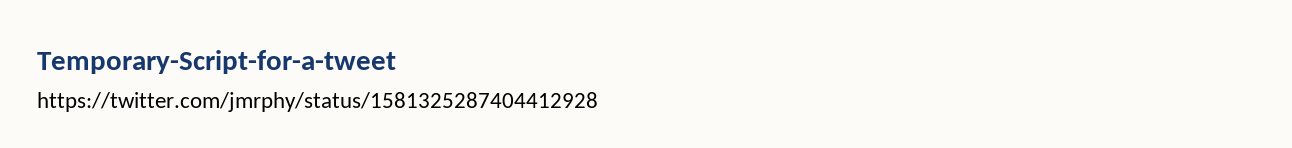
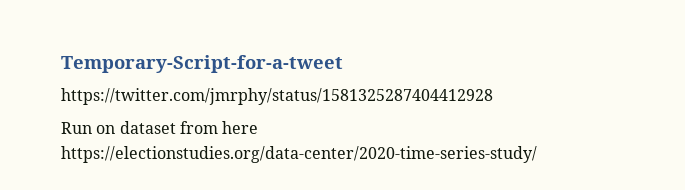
+ Run on dataset from here https://electionstudies.org/data-center/2020-time-series-study/

